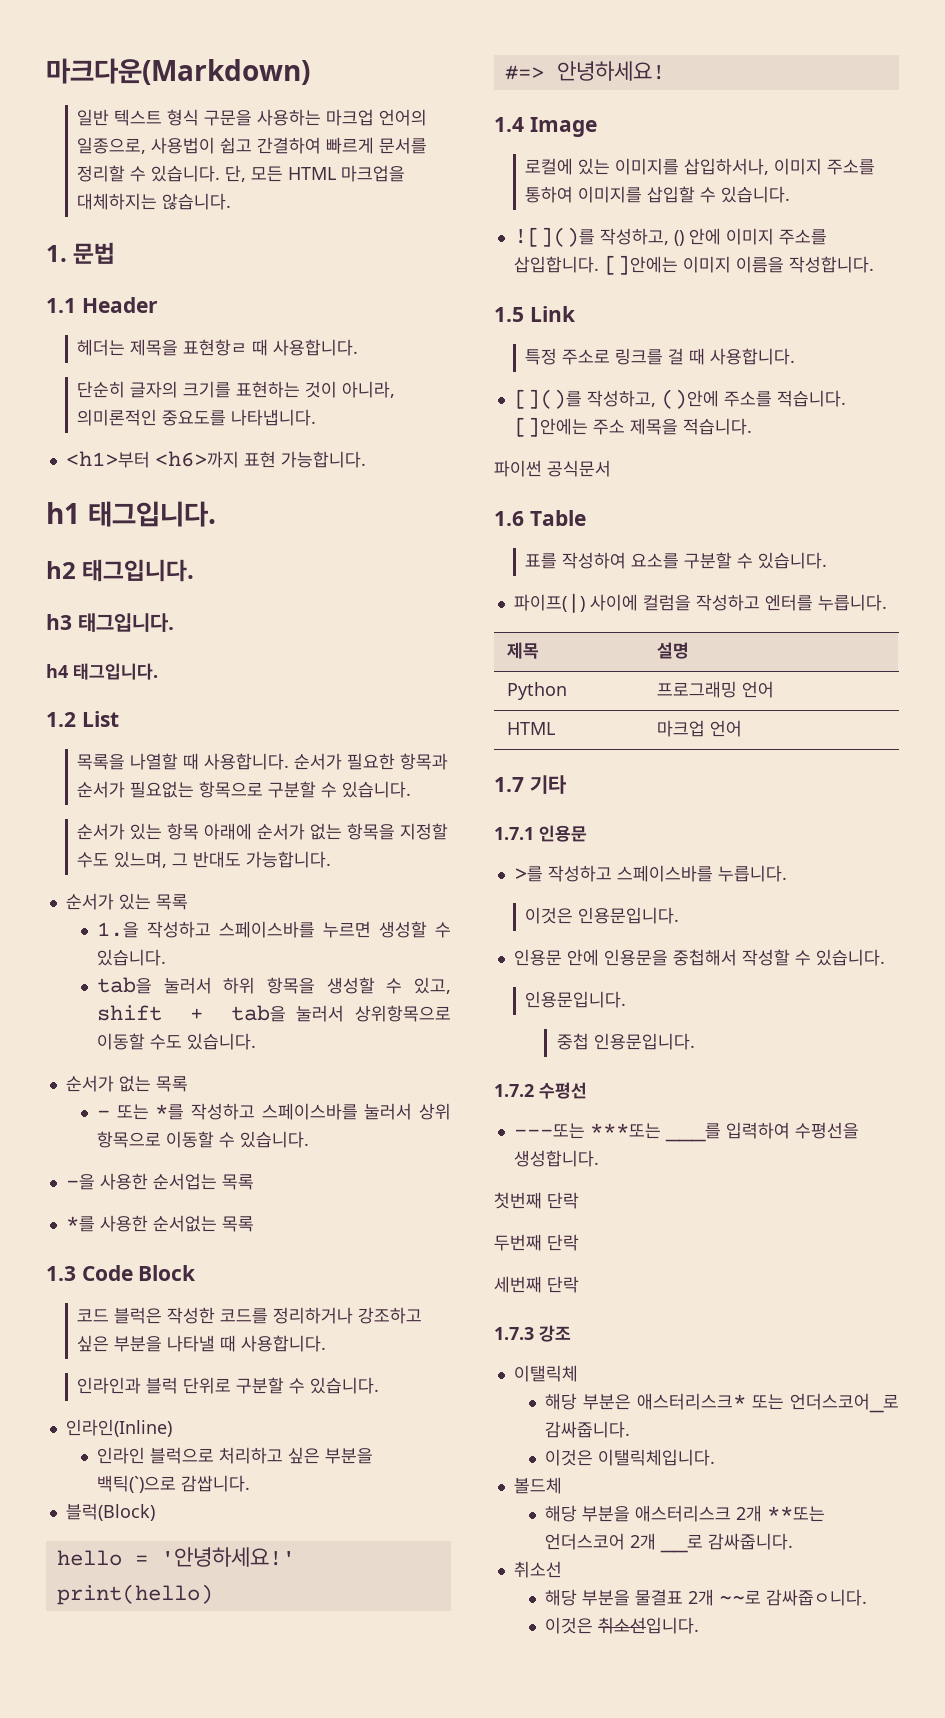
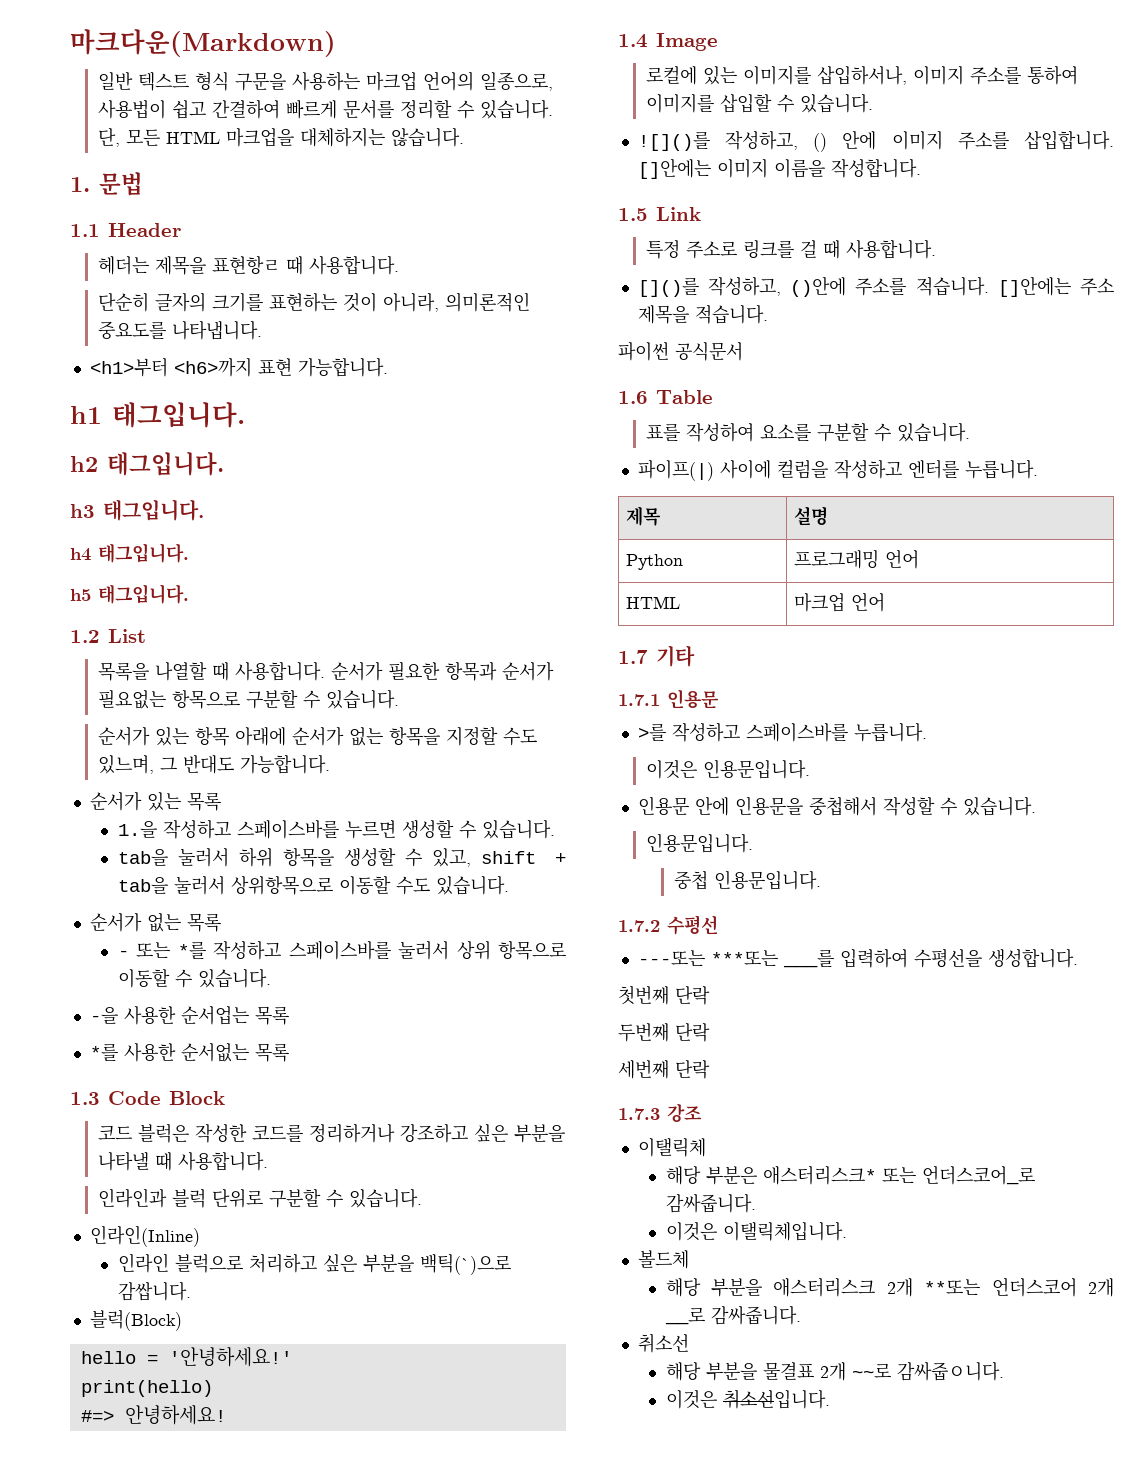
+ h5 태그입니다.

